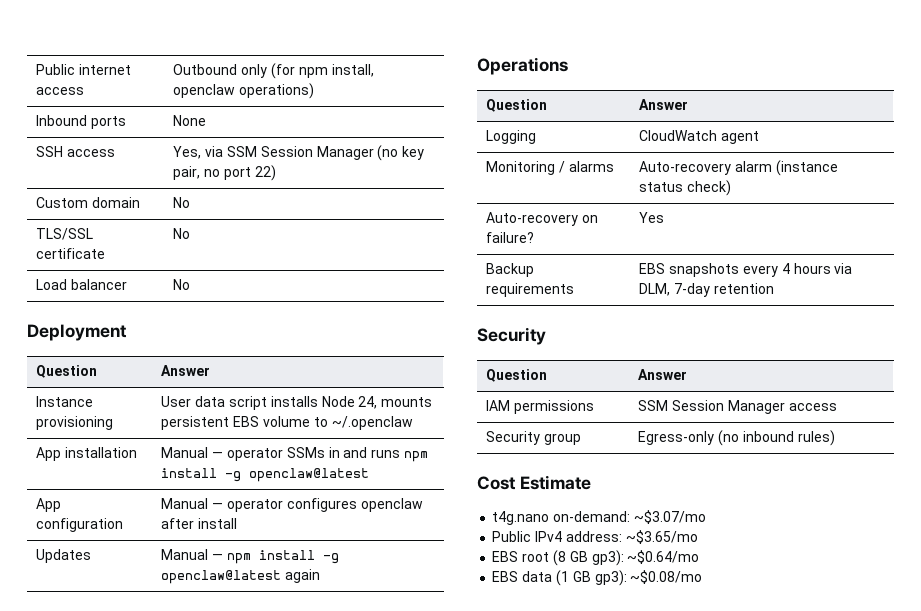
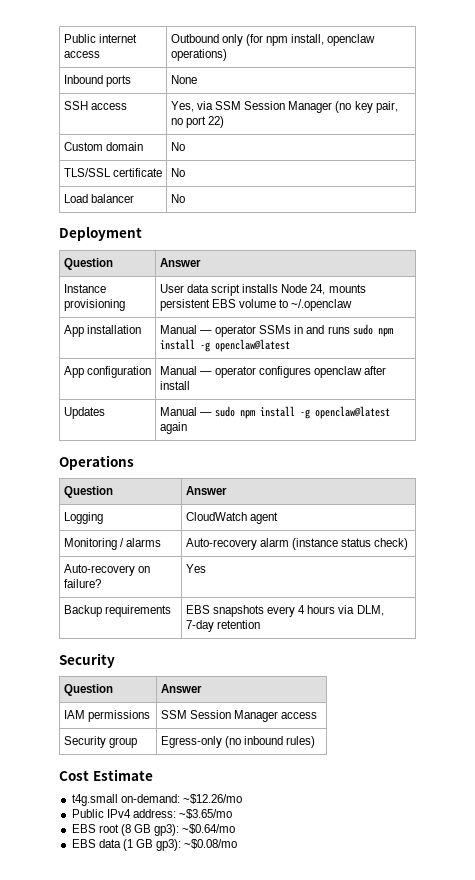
- App installation | Manual — operator SSMs in and runs npm install -g openclaw@latest
+ App installation | Manual — operator SSMs in and runs sudo npm install -g openclaw@latest
- Updates | Manual — npm install -g openclaw@latest again
+ Updates | Manual — sudo npm install -g openclaw@latest again
- t4g.nano on-demand: ~$3.07/mo
+ t4g.small on-demand: ~$12.26/mo

